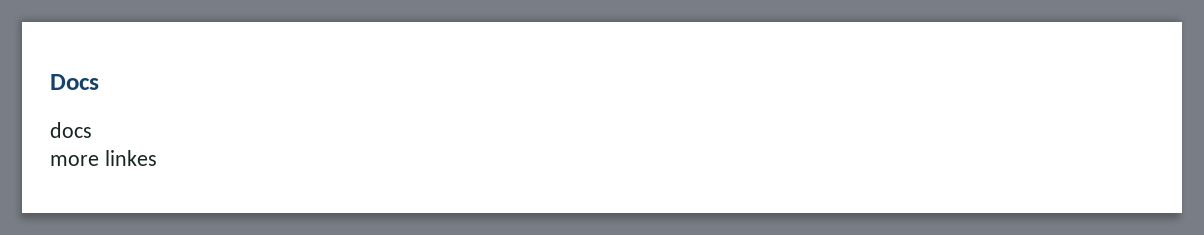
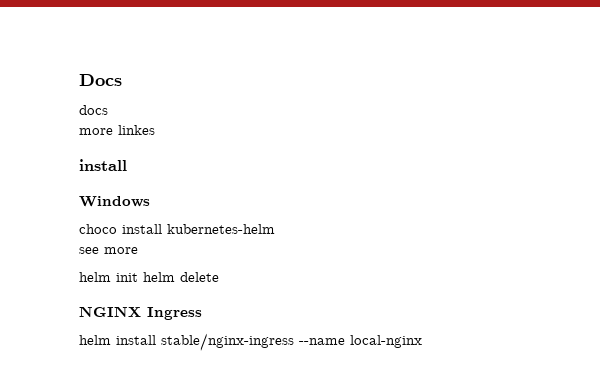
  more linkes
+ install
+ Windows
+ choco install kubernetes-helm
+ see more
+ helm init helm delete
+ NGINX Ingress
+ helm install stable/nginx-ingress --name local-nginx

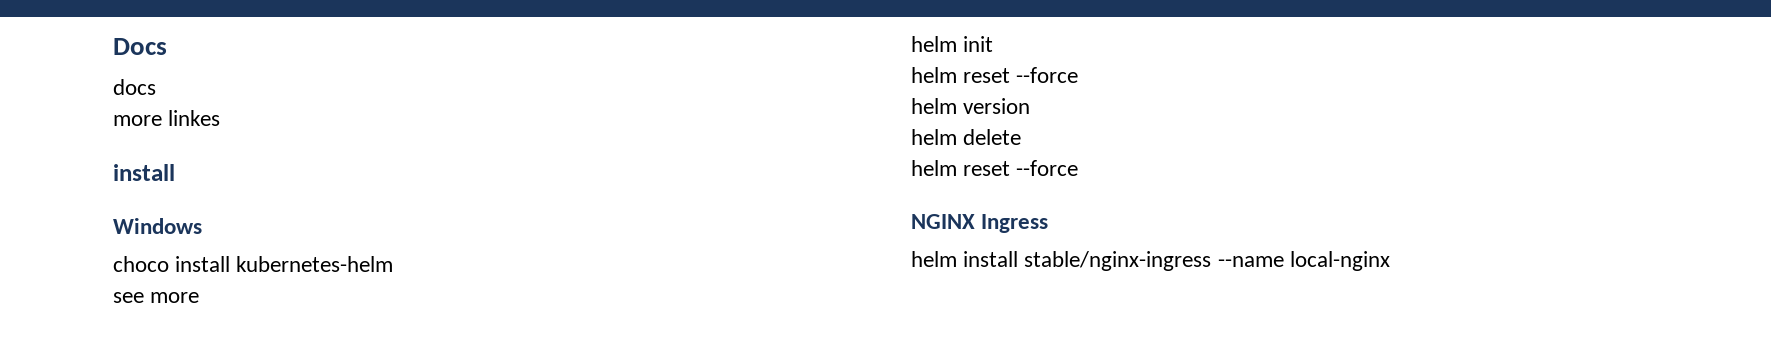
- helm init helm delete
+ helm init
+ helm reset --force
+ helm version
+ helm delete
+ helm reset --force

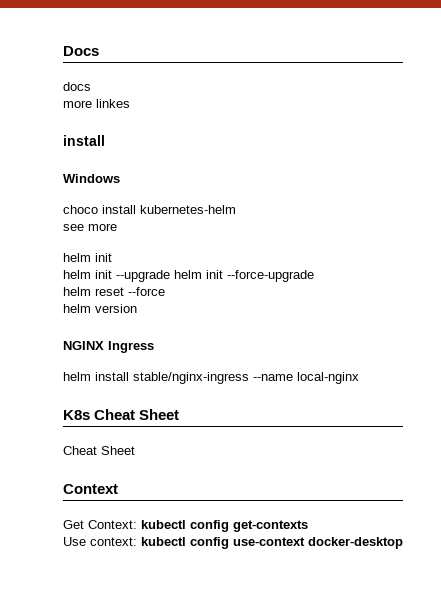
+ helm init --upgrade helm init --force-upgrade
- helm delete
- helm reset --force
+ K8s Cheat Sheet
+ Cheat Sheet
+ Context
+ Get Context: kubectl config get-contexts
+ Use context: kubectl config use-context docker-desktop

